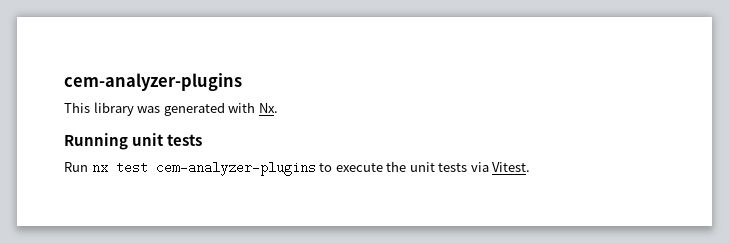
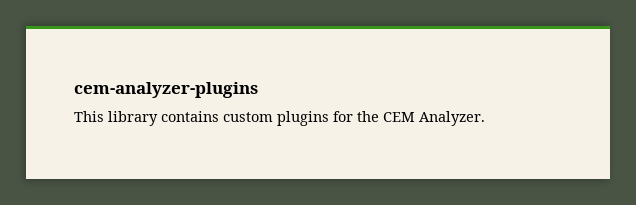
- This library was generated with Nx.
- Running unit tests
- Run nx test cem-analyzer-plugins to execute the unit tests via Vitest.
+ This library contains custom plugins for the CEM Analyzer.

